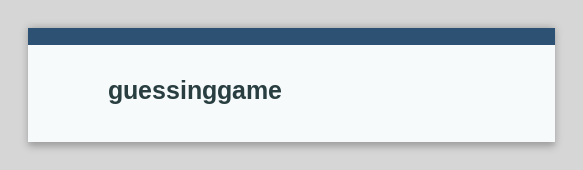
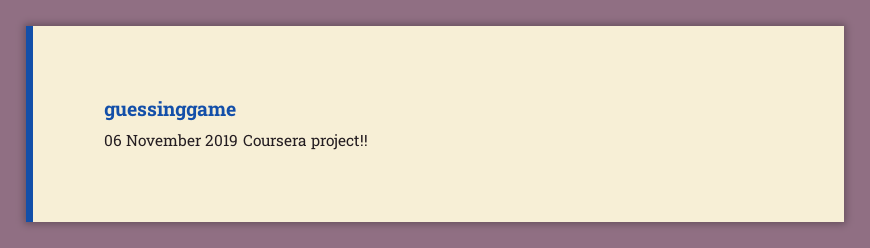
+ 06 November 2019 Coursera project!!

